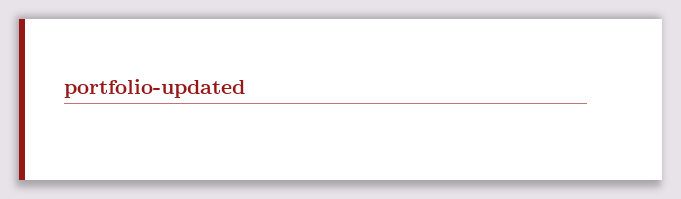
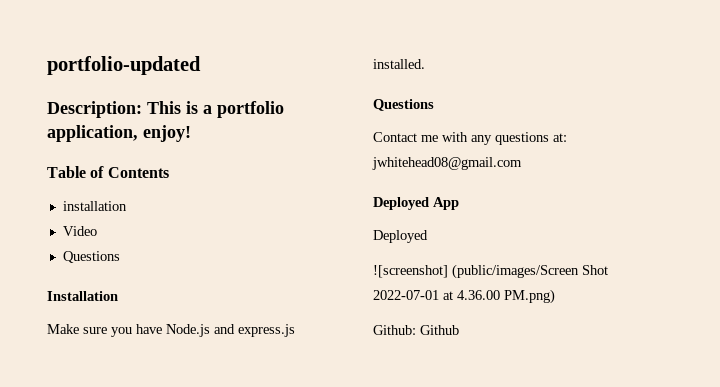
+ Description: This is a portfolio application, enjoy!
+ Table of Contents
+ installation
+ Video
+ Questions
+ Installation
+ Make sure you have Node.js and express.js installed.
+ Questions
+ Contact me with any questions at: jwhitehead08@gmail.com
+ Deployed App
+ Deployed
+ ![screenshot] (public/images/Screen Shot 2022-07-01 at 4.36.00 PM.png)
+ Github: Github

